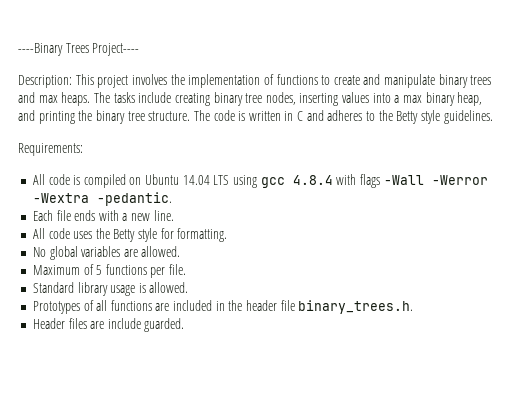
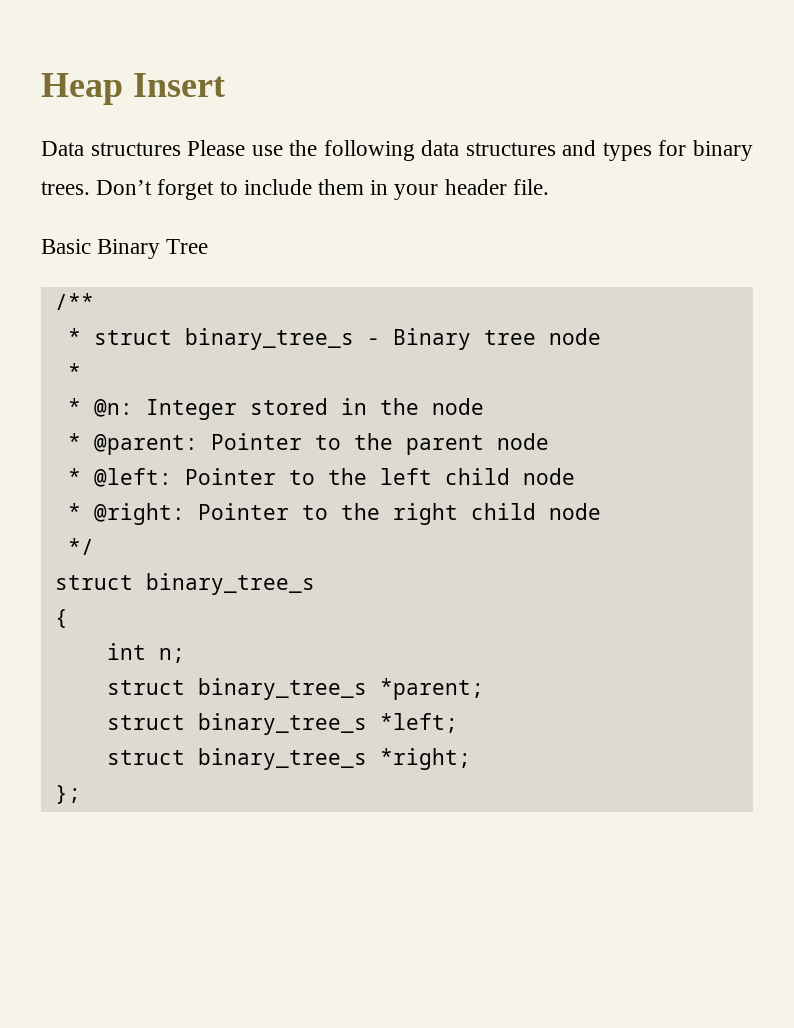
- ----Binary Trees Project----
- Description: This project involves the implementation of functions to create and manipulate binary trees and max heaps. The tasks include creating binary tree nodes, inserting values into a max binary heap, and printing the binary tree structure. The code is written in C and adheres to the Betty style guidelines.
- Requirements:
- All code is compiled on Ubuntu 14.04 LTS using gcc 4.8.4 with flags -Wall -Werror -Wextra -pedantic.
- Each file ends with a new line.
- All code uses the Betty style for formatting.
- No global variables are allowed.
- Maximum of 5 functions per file.
- Standard library usage is allowed.
- Prototypes of all functions are included in the header file binary_trees.h.
- Header files are include guarded.
+ Heap Insert
+ Data structures Please use the following data structures and types for binary trees. Don’t forget to include them in your header file.
+ Basic Binary Tree
+ /**
+ * struct binary_tree_s - Binary tree node
+ *
+ * @n: Integer stored in the node
+ * @parent: Pointer to the parent node
+ * @left: Pointer to the left child node
+ * @right: Pointer to the right child node
+ */
+ struct binary_tree_s
+ {
+ int n;
+ struct binary_tree_s *parent;
+ struct binary_tree_s *left;
+ struct binary_tree_s *right;
+ };

